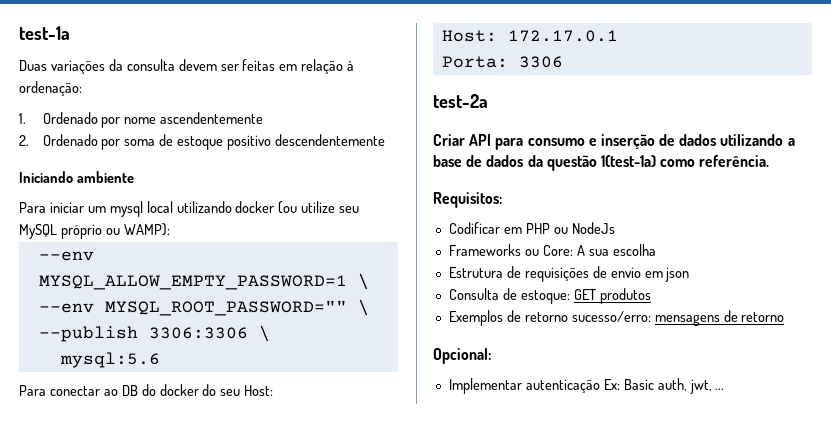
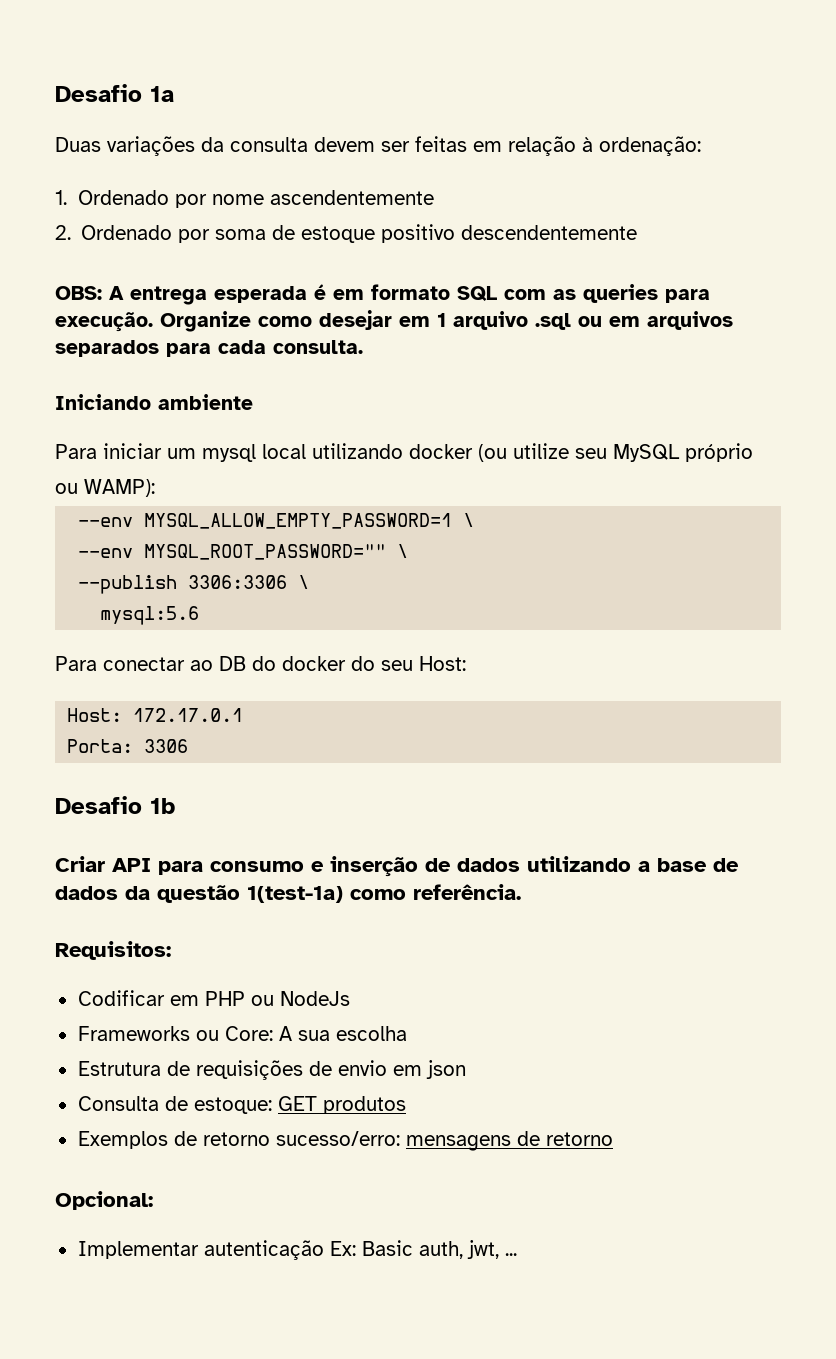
- test-1a
+ Desafio 1a
+ OBS: A entrega esperada é em formato SQL com as queries para execução. Organize como desejar em 1 arquivo .sql ou em arquivos separados para cada consulta.
- test-2a
+ Desafio 1b

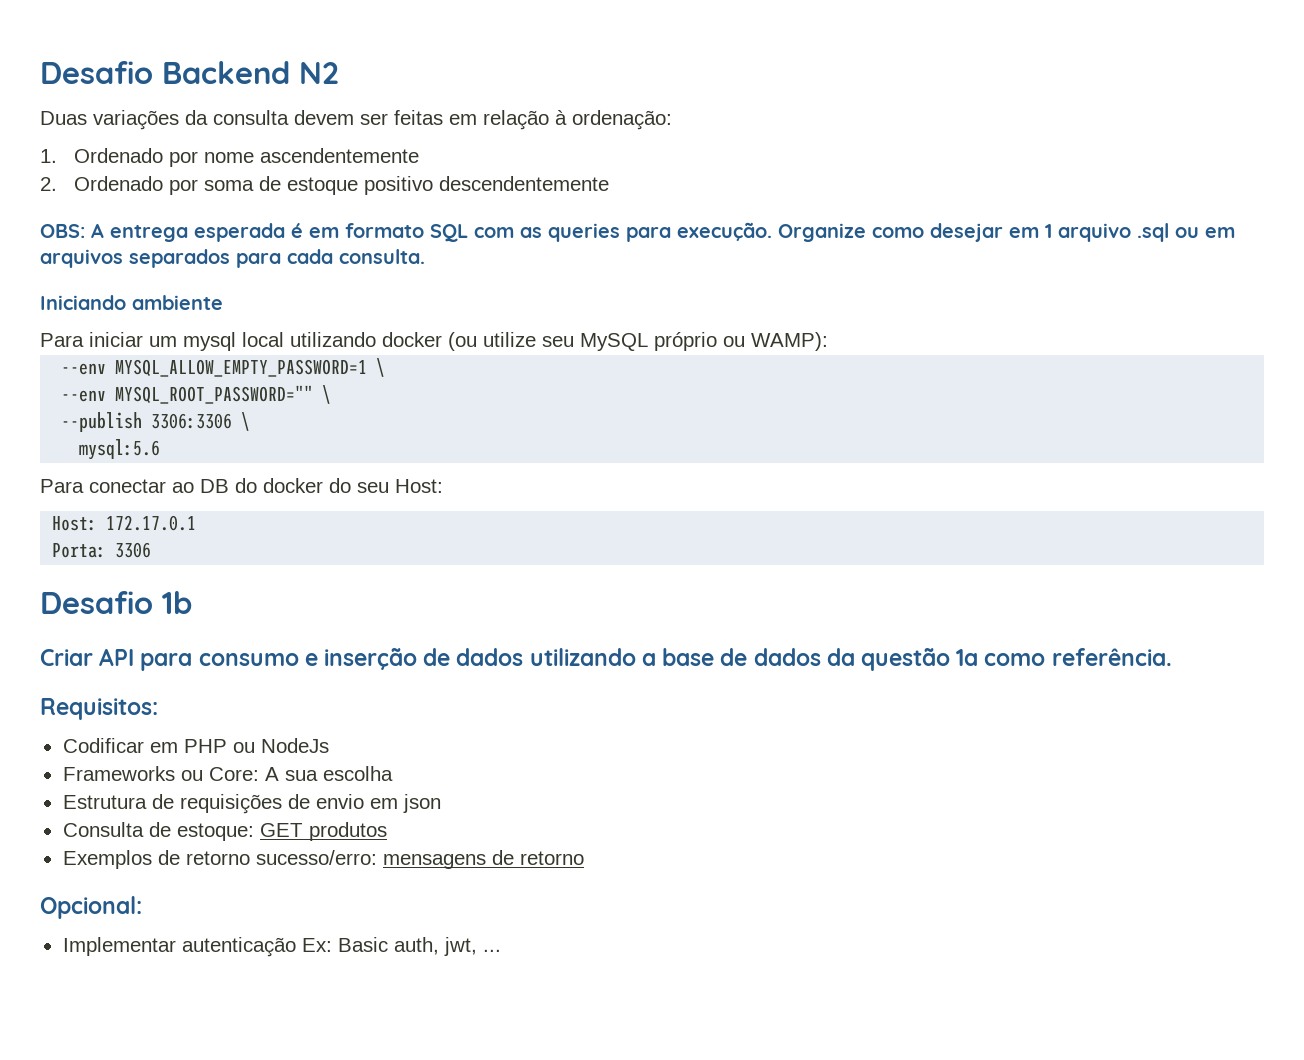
- Desafio 1a
+ Desafio Backend N2
- Criar API para consumo e inserção de dados utilizando a base de dados da questão 1(test-1a) como referência.
+ Criar API para consumo e inserção de dados utilizando a base de dados da questão 1a como referência.

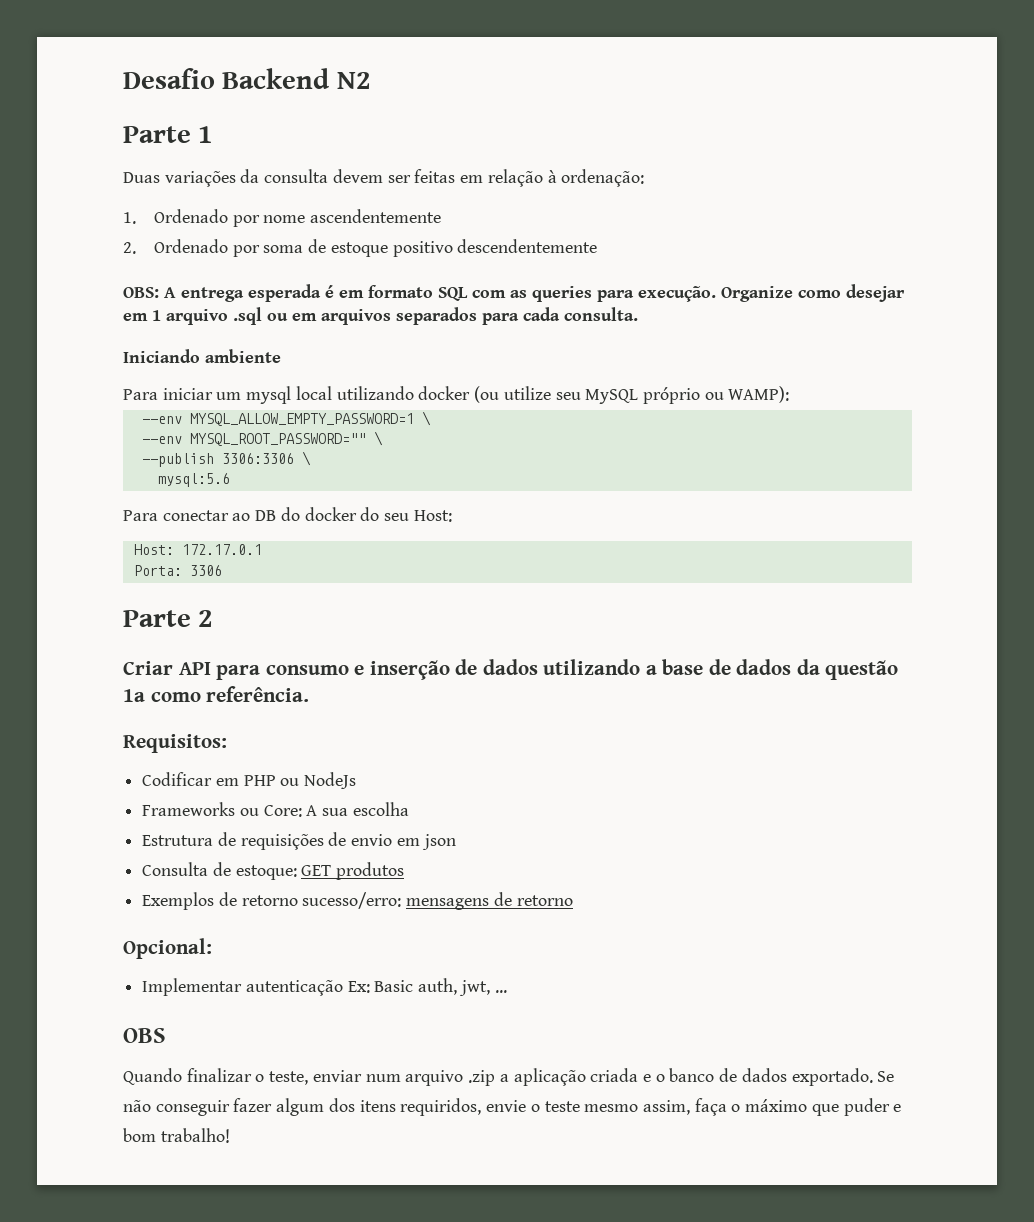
+ Parte 1
- Desafio 1b
+ Parte 2
+ OBS
+ Quando finalizar o teste, enviar num arquivo .zip a aplicação criada e o banco de dados exportado. Se não conseguir fazer algum dos itens requiridos, envie o teste mesmo assim, faça o máximo que puder e bom trabalho!

